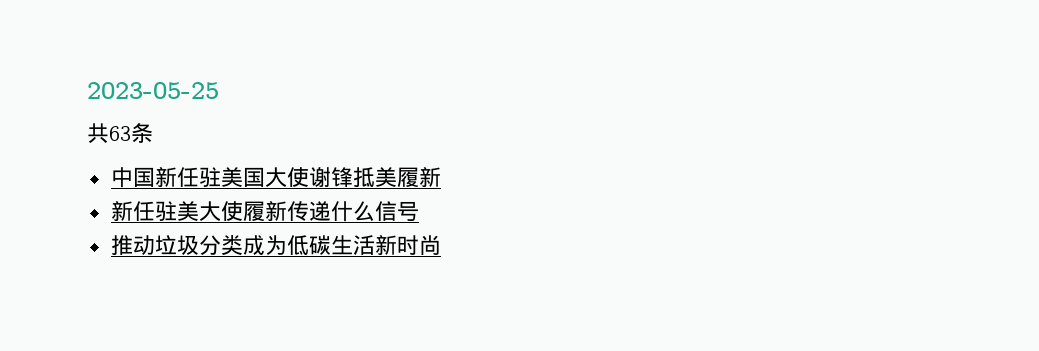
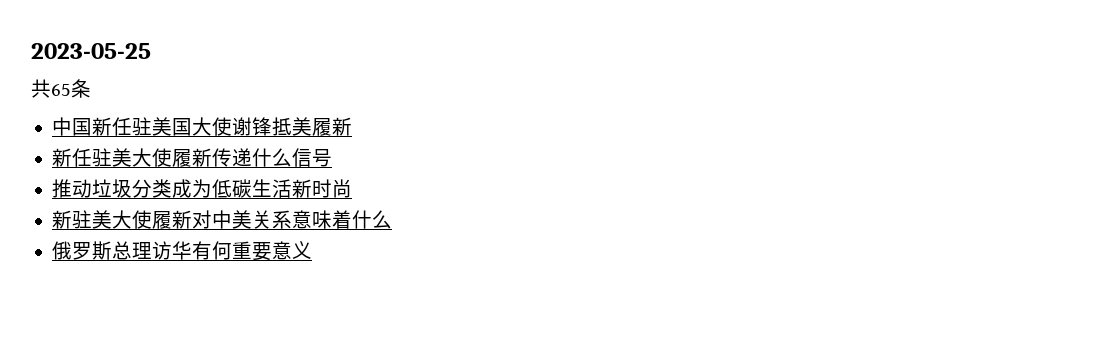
- 共63条
+ 共65条
+ 新驻美大使履新对中美关系意味着什么
+ 俄罗斯总理访华有何重要意义

